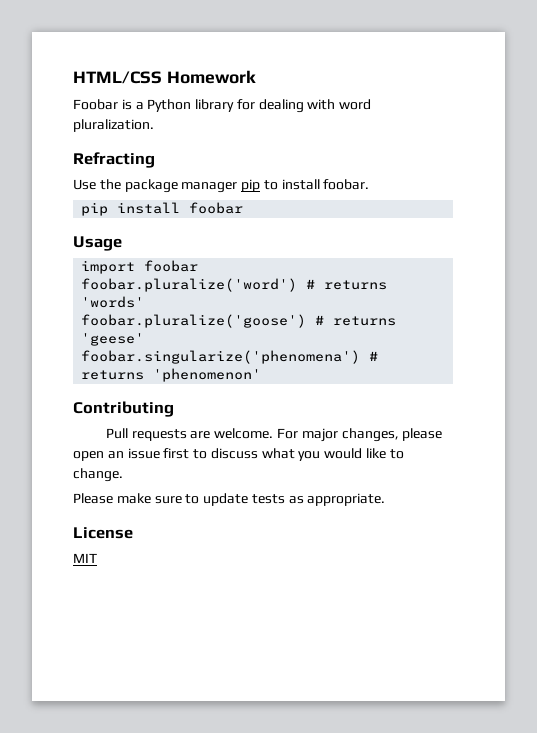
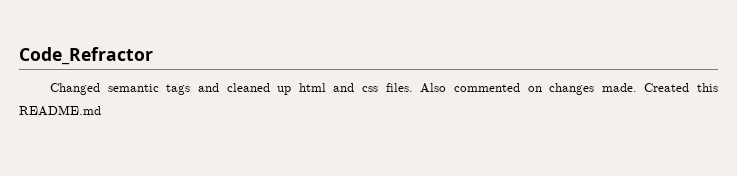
- HTML/CSS Homework
- Foobar is a Python library for dealing with word pluralization.
- Refracting
- Use the package manager pip to install foobar.
- pip install foobar
- Usage
- import foobar
- foobar.pluralize('word') # returns 'words'
- foobar.pluralize('goose') # returns 'geese'
- foobar.singularize('phenomena') # returns 'phenomenon'
- Contributing
- Pull requests are welcome. For major changes, please open an issue first to discuss what you would like to change.
- Please make sure to update tests as appropriate.
- License
- MIT
+ Code_Refractor
+ Changed semantic tags and cleaned up html and css files. Also commented on changes made. Created this README.md

